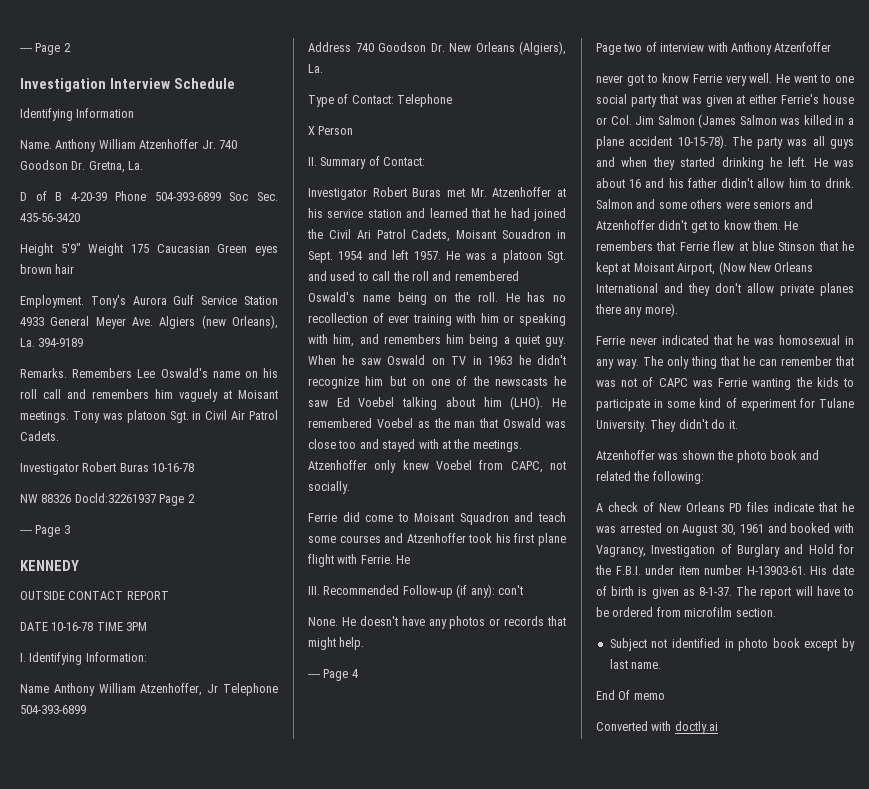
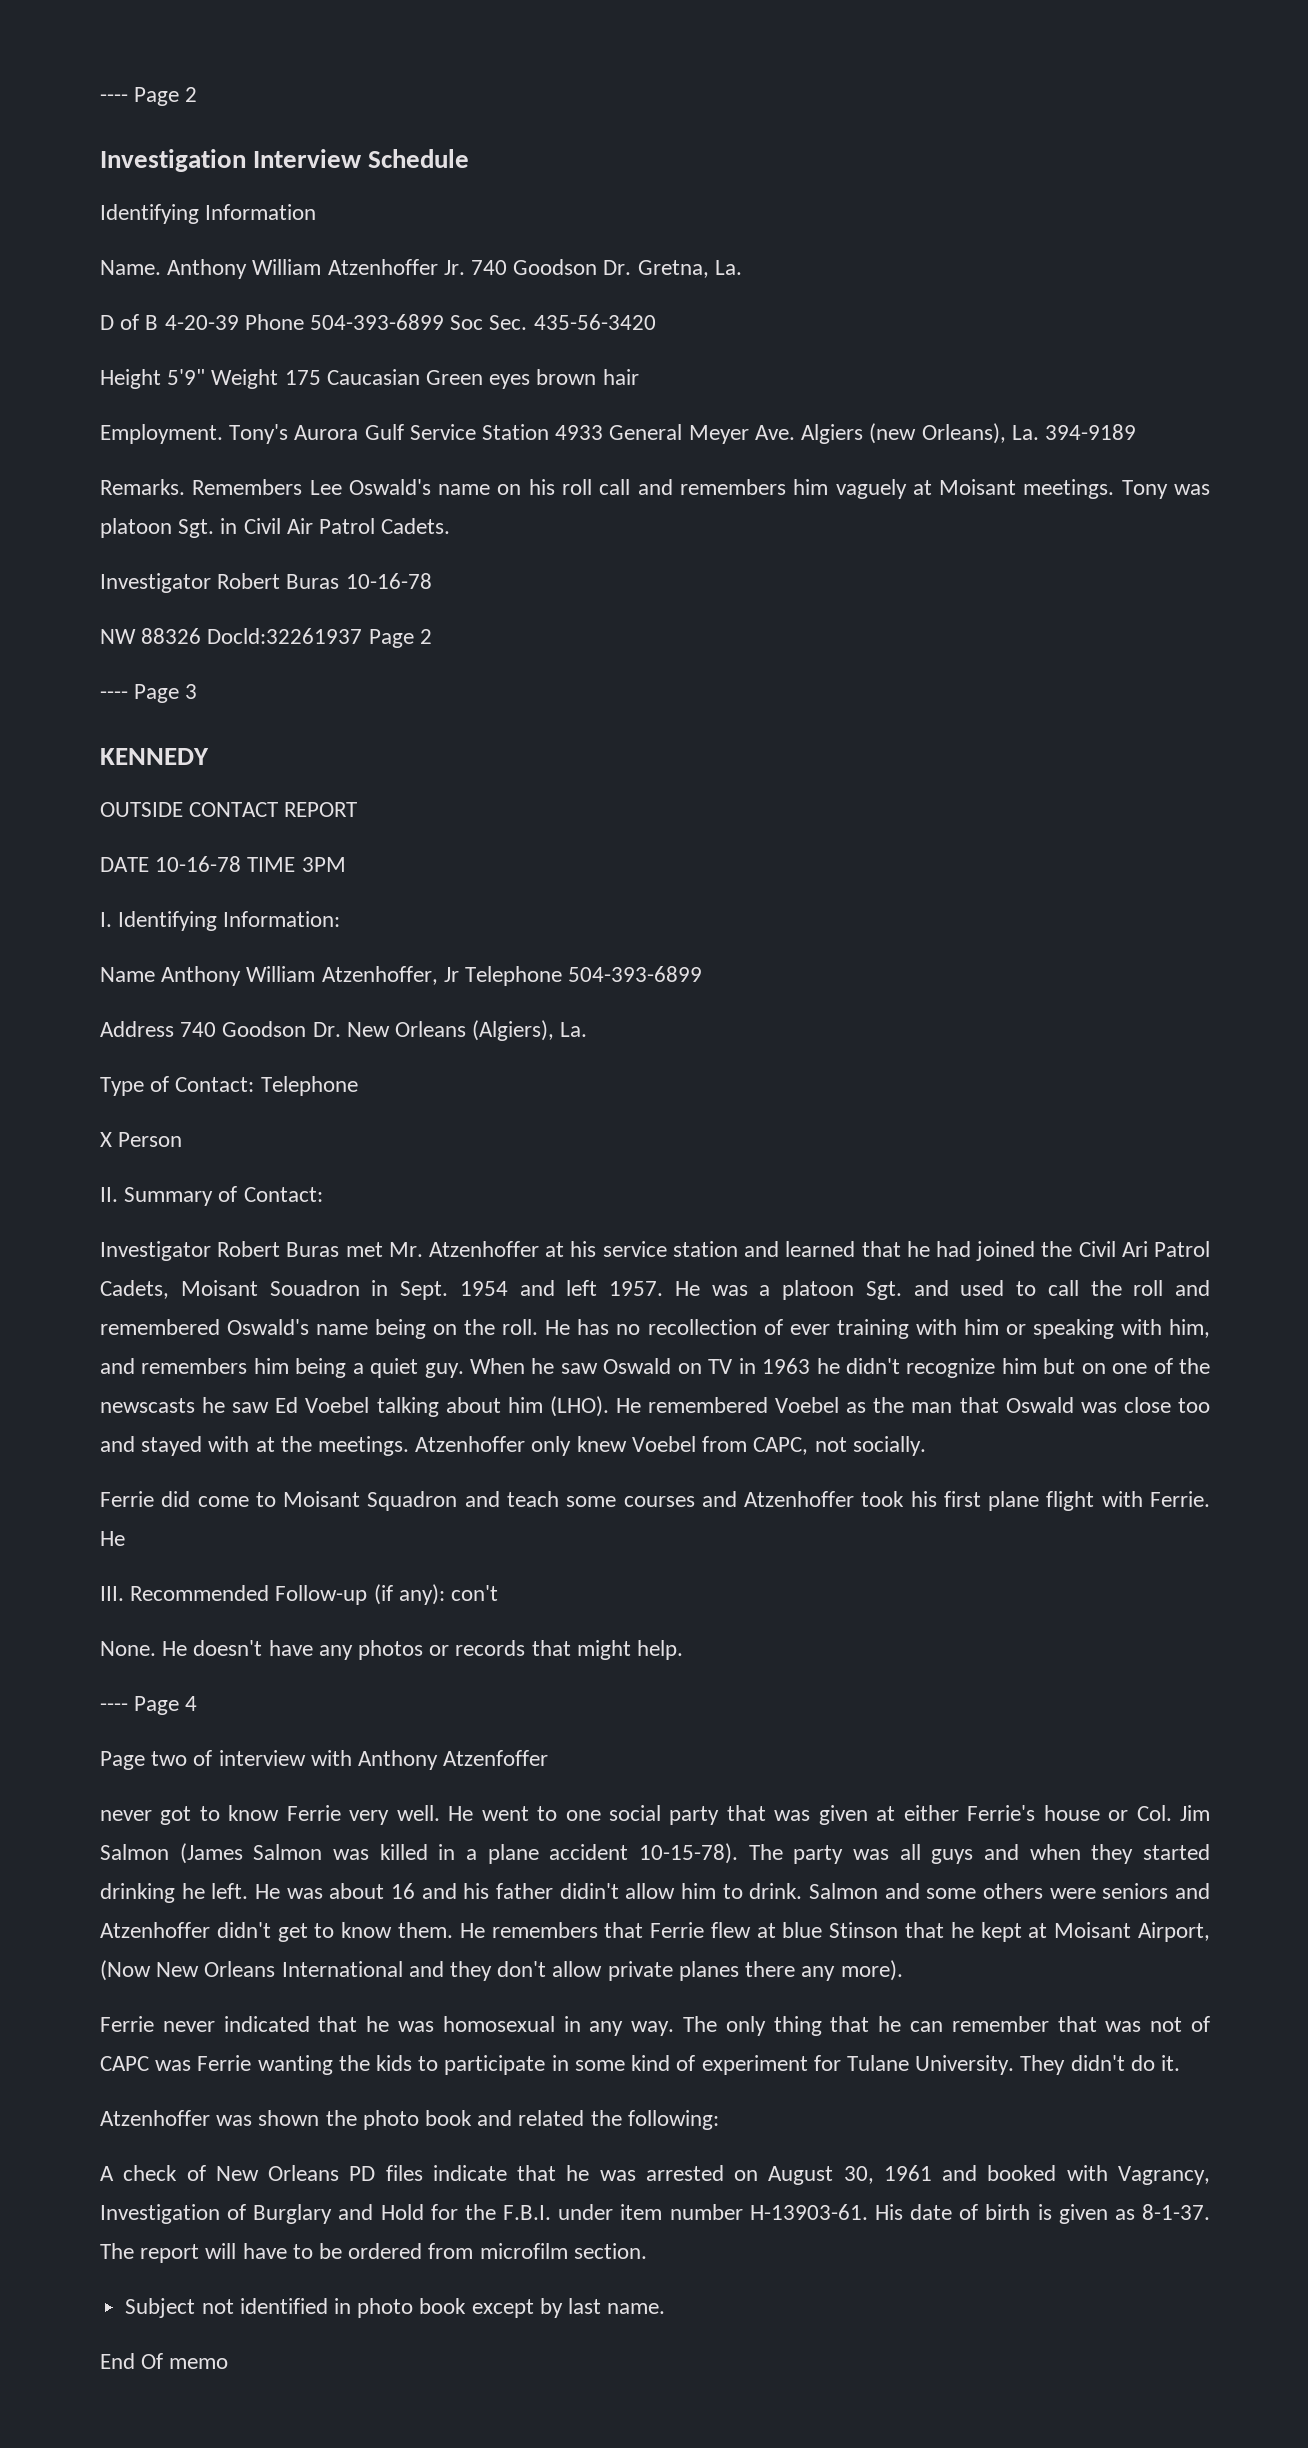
- Converted with doctly.ai

